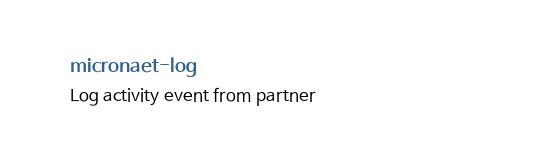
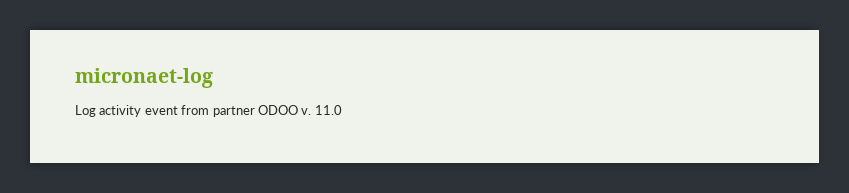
- Log activity event from partner
+ Log activity event from partner ODOO v. 11.0

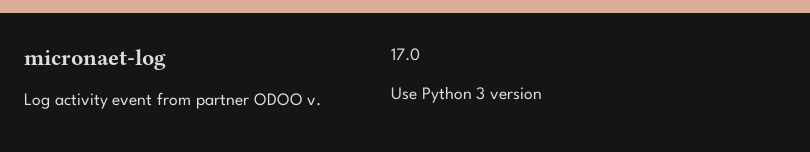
- 11.0
+ 17.0
+ Use Python 3 version

